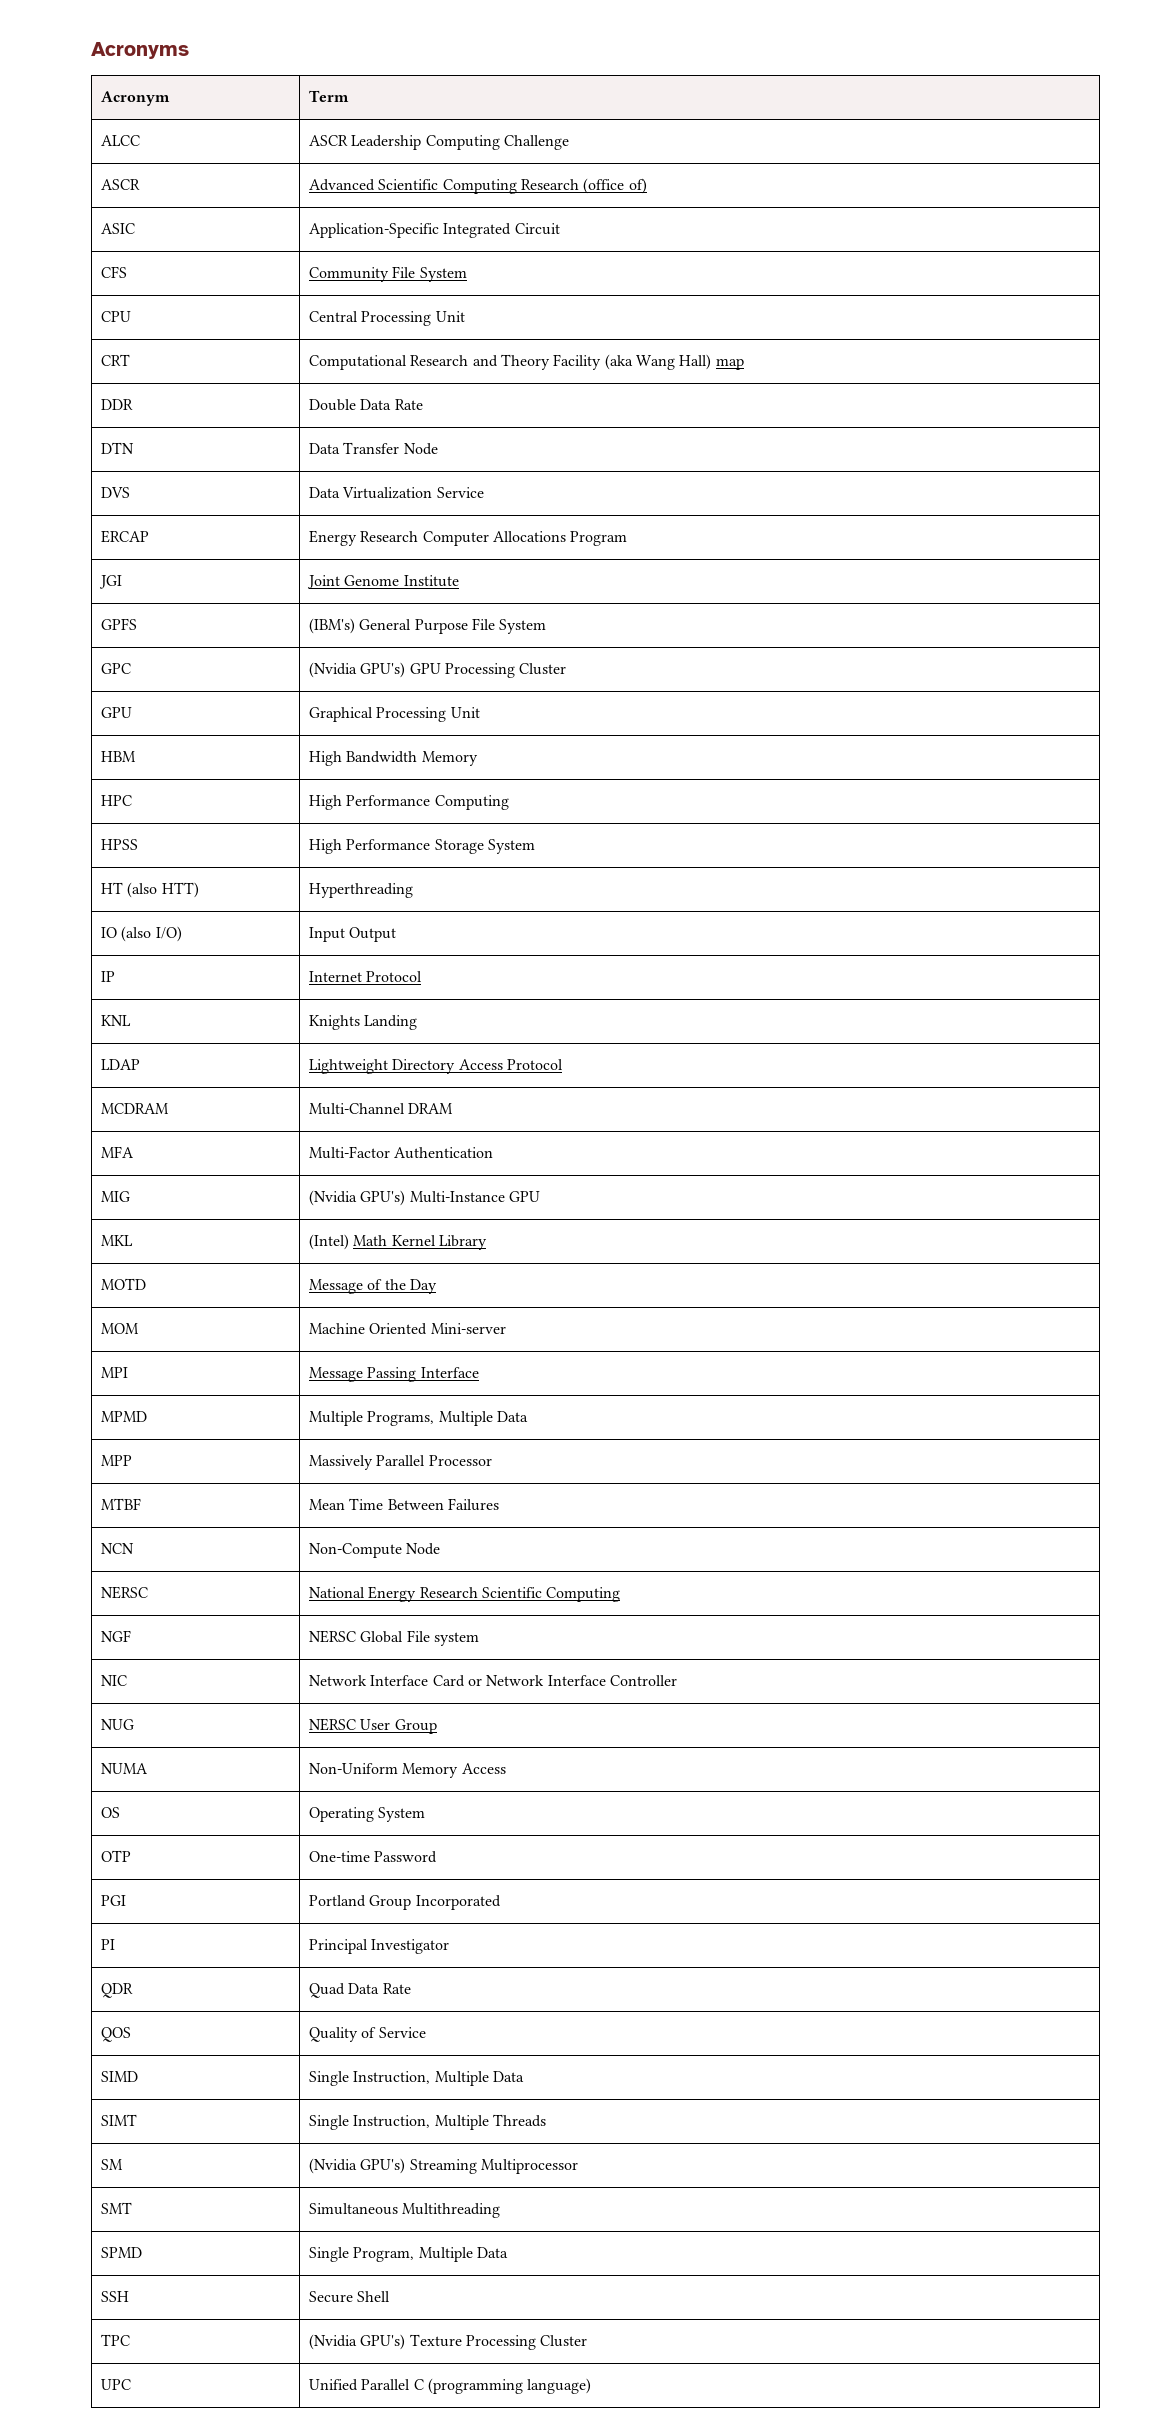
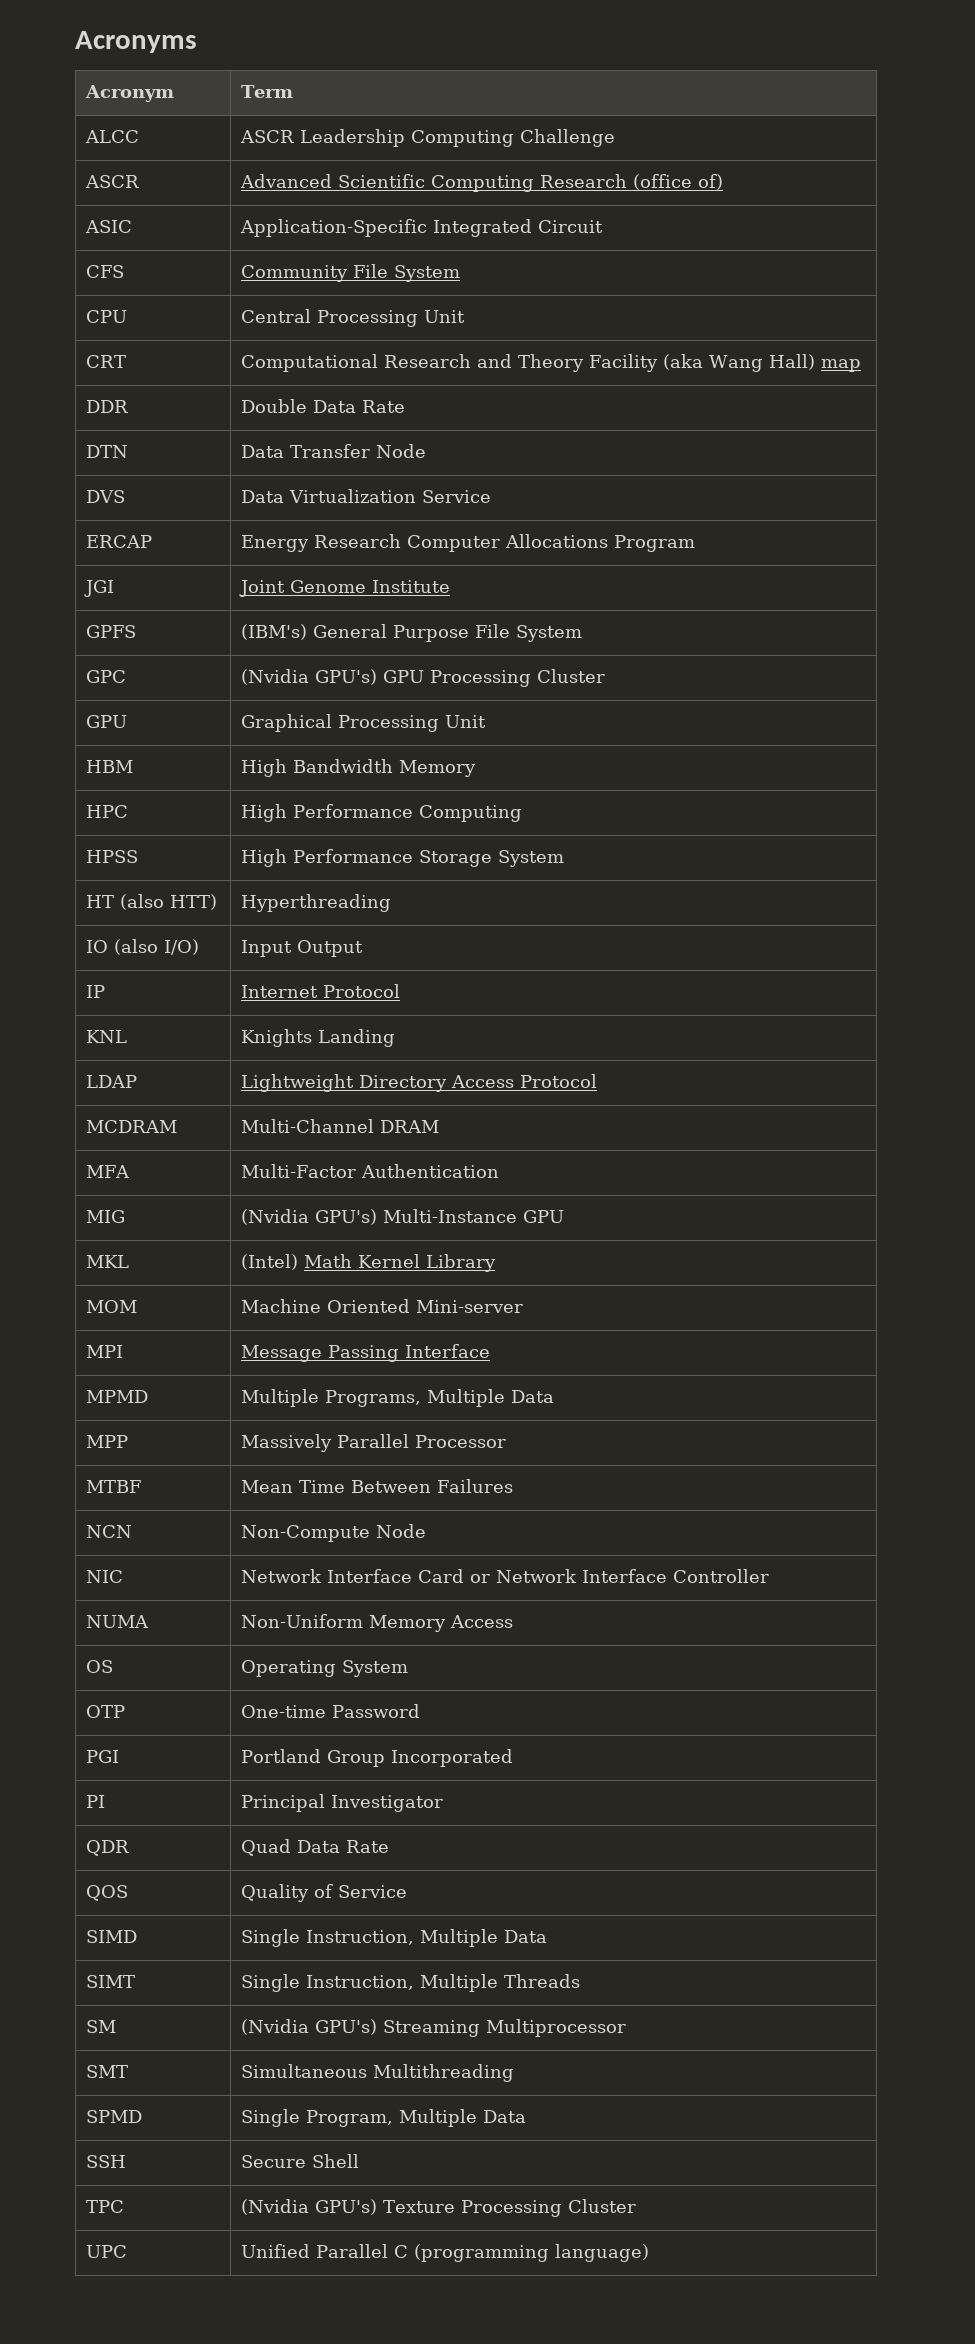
- MOTD | Message of the Day
- NERSC | National Energy Research Scientific Computing
- NGF | NERSC Global File system
- NUG | NERSC User Group

